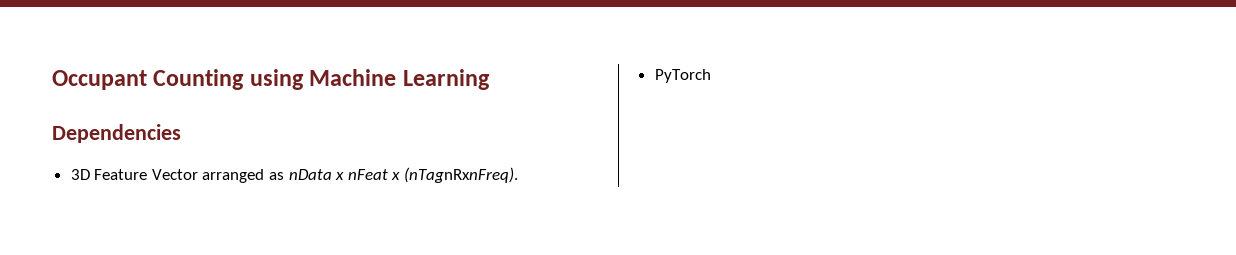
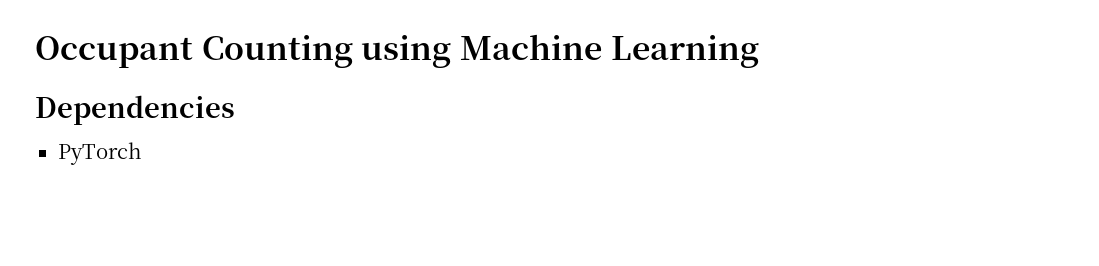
- 3D Feature Vector arranged as nData x nFeat x (nTagnRxnFreq).

